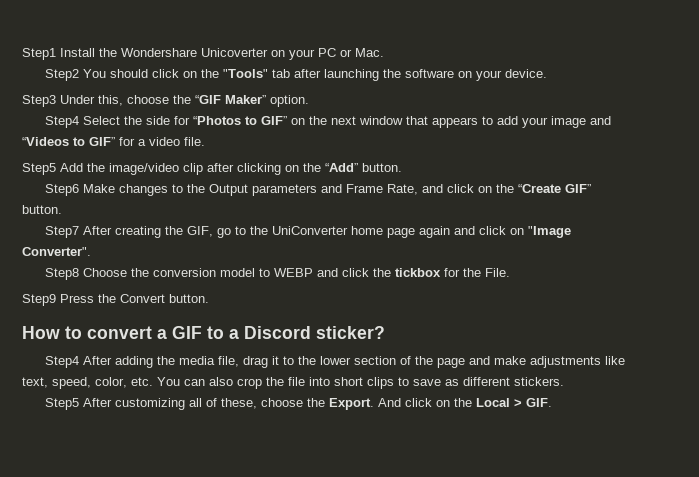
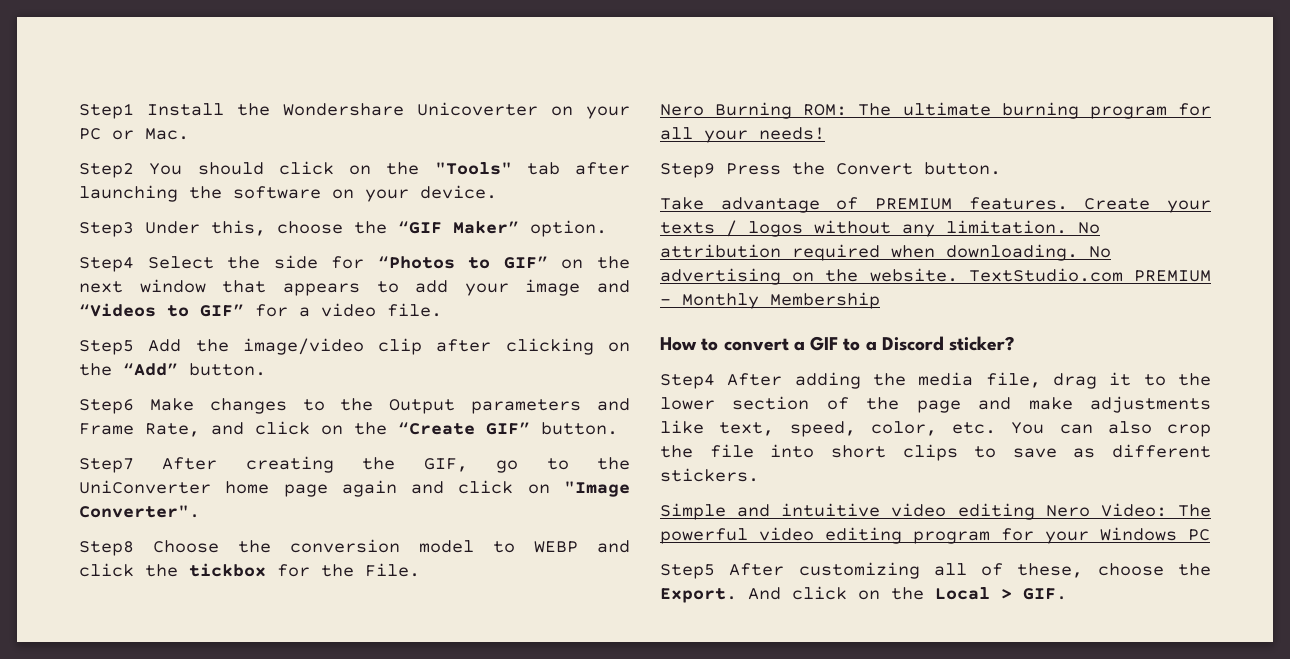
+ Nero Burning ROM: The ultimate burning program for all your needs!
+ Take advantage of PREMIUM features. Create your texts / logos without any limitation. No attribution required when downloading. No advertising on the website. TextStudio.com PREMIUM - Monthly Membership
+ Simple and intuitive video editing Nero Video: The powerful video editing program for your Windows PC

